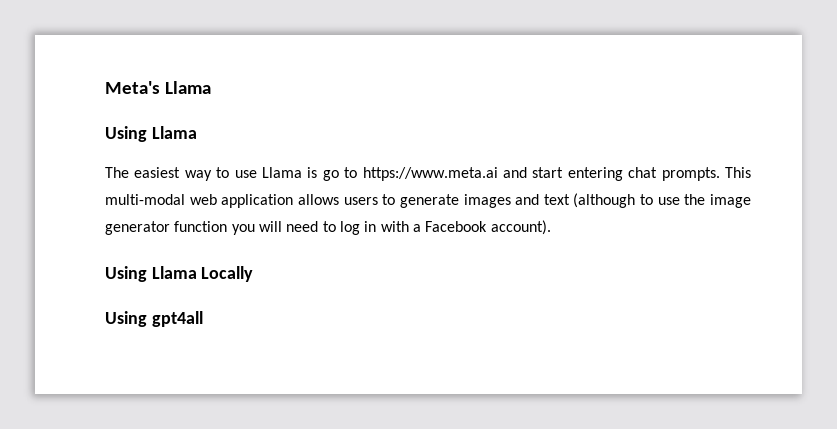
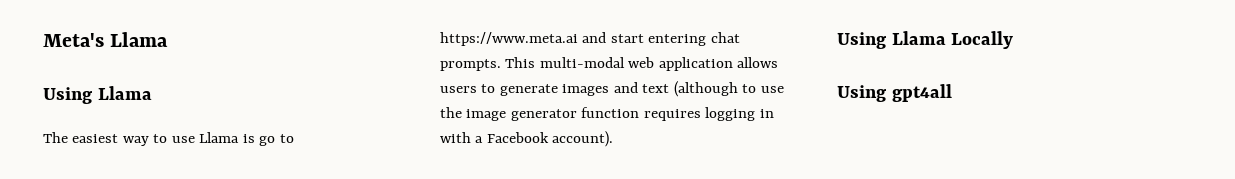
- This multi-modal web application allows users to generate images and text (although to use the image generator function you will need to log in with a Facebook account).
+ This multi-modal web application allows users to generate images and text (although to use the image generator function requires logging in with a Facebook account).

